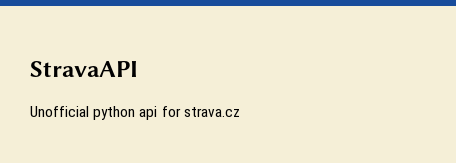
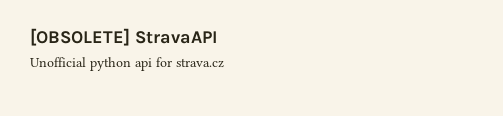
- StravaAPI
+ [OBSOLETE] StravaAPI

